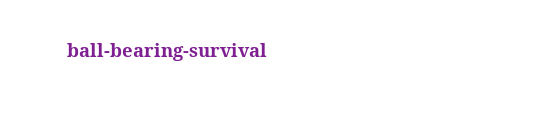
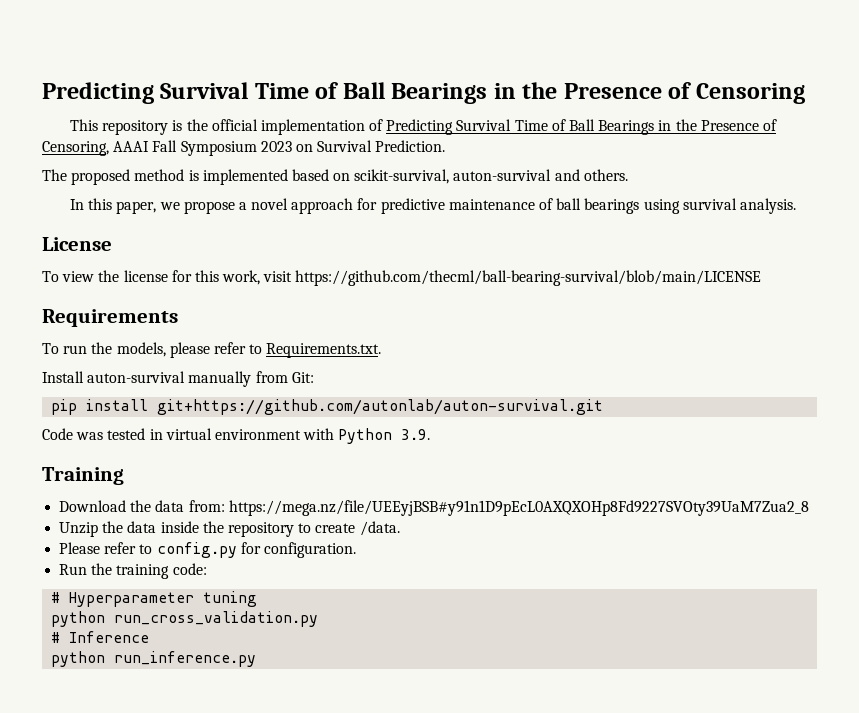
- ball-bearing-survival
+ Predicting Survival Time of Ball Bearings in the Presence of Censoring
+ This repository is the official implementation of Predicting Survival Time of Ball Bearings in the Presence of Censoring, AAAI Fall Symposium 2023 on Survival Prediction.
+ The proposed method is implemented based on scikit-survival, auton-survival and others.
+ In this paper, we propose a novel approach for predictive maintenance of ball bearings using survival analysis.
+ License
+ To view the license for this work, visit https://github.com/thecml/ball-bearing-survival/blob/main/LICENSE
+ Requirements
+ To run the models, please refer to Requirements.txt.
+ Install auton-survival manually from Git:
+ pip install git+https://github.com/autonlab/auton-survival.git
+ Code was tested in virtual environment with Python 3.9.
+ Training
+ Download the data from: https://mega.nz/file/UEEyjBSB#y91n1D9pEcL0AXQXOHp8Fd9227SVOty39UaM7Zua2_8
+ Unzip the data inside the repository to create /data.
+ Please refer to config.py for configuration.
+ Run the training code:
+ # Hyperparameter tuning
+ python run_cross_validation.py
+ # Inference
+ python run_inference.py

